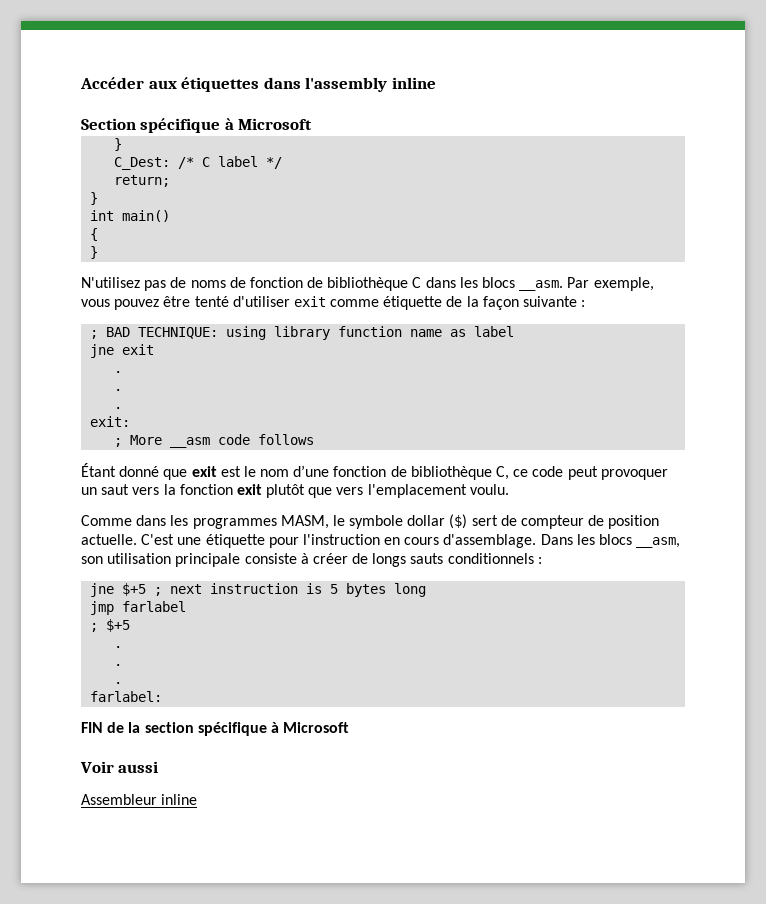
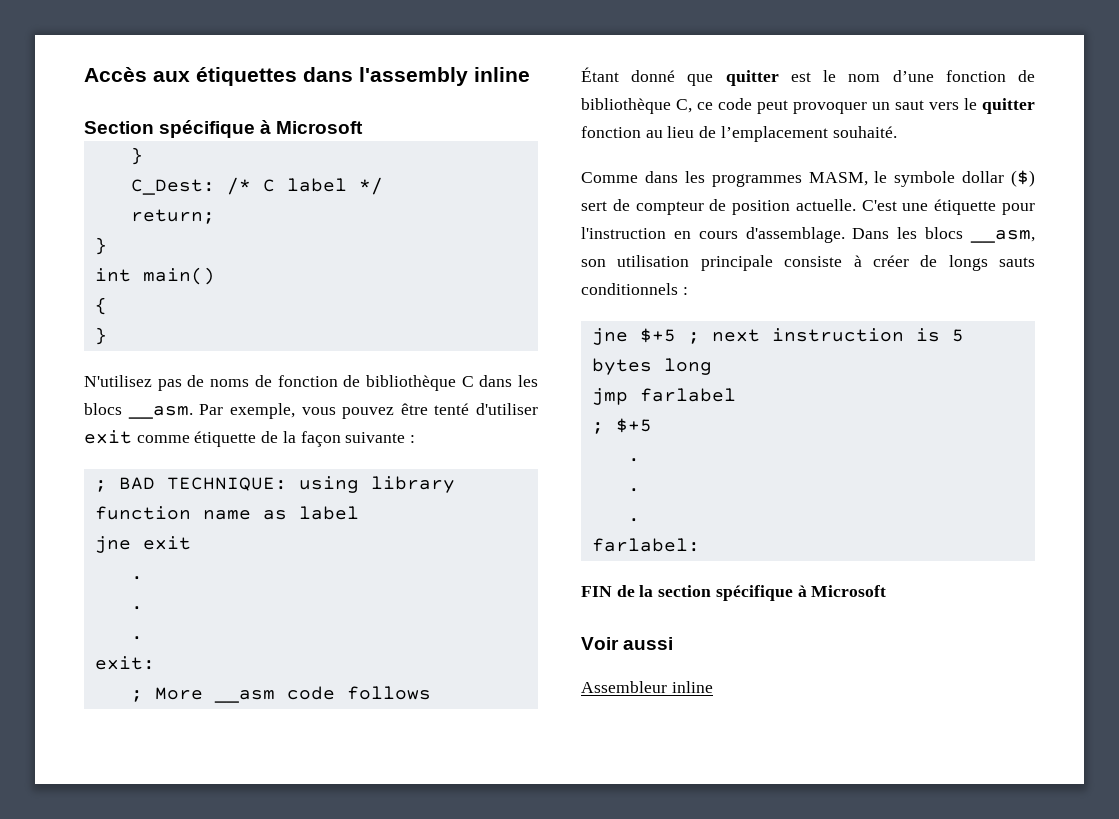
- Accéder aux étiquettes dans l'assembly inline
+ Accès aux étiquettes dans l'assembly inline
- Étant donné que exit est le nom d’une fonction de bibliothèque C, ce code peut provoquer un saut vers la fonction exit plutôt que vers l'emplacement voulu.
+ Étant donné que quitter est le nom d’une fonction de bibliothèque C, ce code peut provoquer un saut vers le quitter fonction au lieu de l’emplacement souhaité.

